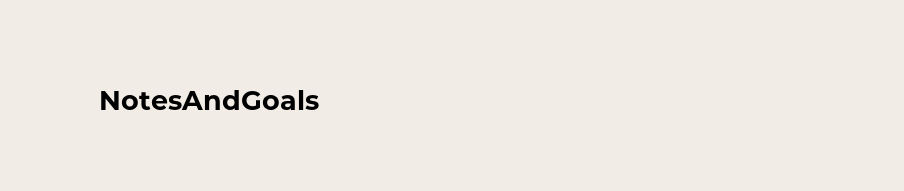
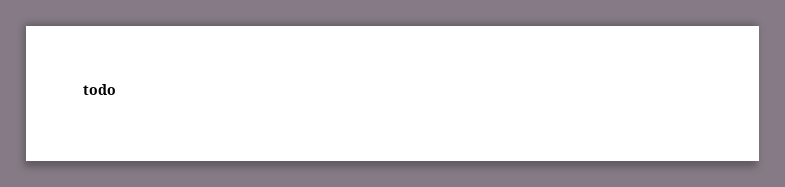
- NotesAndGoals
+ todo

